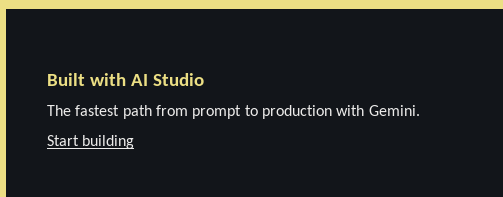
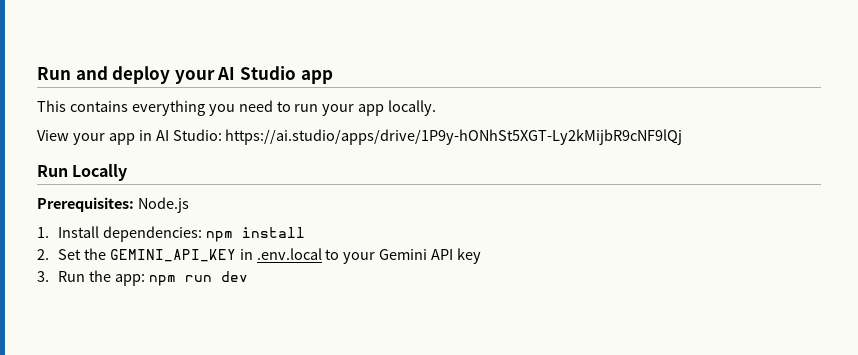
- Built with AI Studio
- The fastest path from prompt to production with Gemini.
- Start building
+ Run and deploy your AI Studio app
+ This contains everything you need to run your app locally.
+ View your app in AI Studio: https://ai.studio/apps/drive/1P9y-hONhSt5XGT-Ly2kMijbR9cNF9lQj
+ Run Locally
+ Prerequisites: Node.js
+ 1. Install dependencies: npm install
+ 2. Set the GEMINI_API_KEY in .env.local to your Gemini API key
+ 3. Run the app: npm run dev

